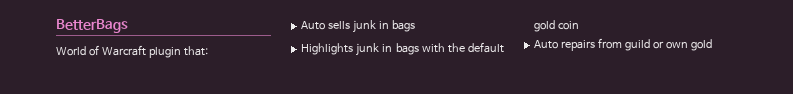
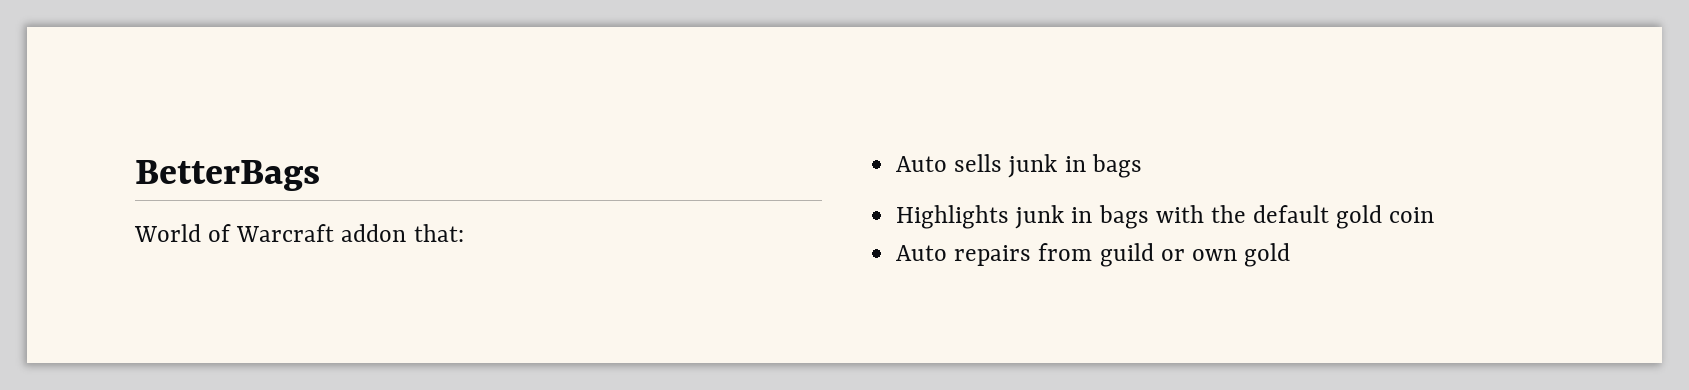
- World of Warcraft plugin that:
+ World of Warcraft addon that:

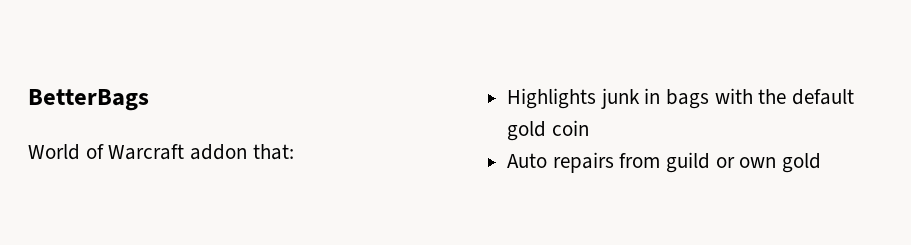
- Auto sells junk in bags

